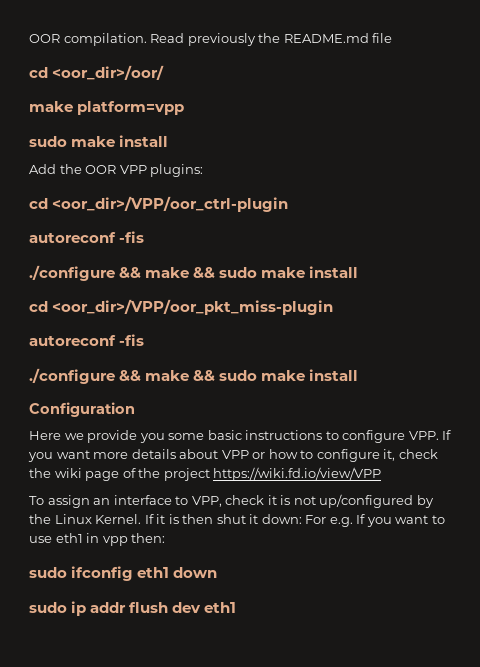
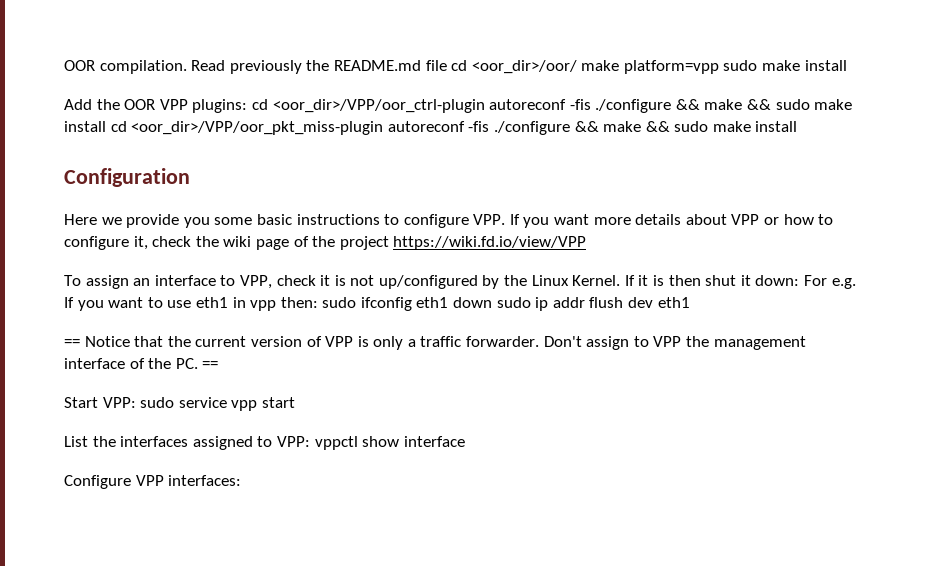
- Read previously the README.md file
- cd <oor_dir>/oor/
- make platform=vpp
- sudo make install
+ Read previously the README.md file cd <oor_dir>/oor/ make platform=vpp sudo make install
- Add the OOR VPP plugins:
- cd <oor_dir>/VPP/oor_ctrl-plugin
- autoreconf -fis
- ./configure && make && sudo make install
- cd <oor_dir>/VPP/oor_pkt_miss-plugin
- autoreconf -fis
- ./configure && make && sudo make install
+ Add the OOR VPP plugins: cd <oor_dir>/VPP/oor_ctrl-plugin autoreconf -fis ./configure && make && sudo make install cd <oor_dir>/VPP/oor_pkt_miss-plugin autoreconf -fis ./configure && make && sudo make install
- If it is then shut it down: For e.g. If you want to use eth1 in vpp then:
- sudo ifconfig eth1 down
- sudo ip addr flush dev eth1
+ If it is then shut it down: For e.g. If you want to use eth1 in vpp then: sudo ifconfig eth1 down sudo ip addr flush dev eth1
+ == Notice that the current version of VPP is only a traffic forwarder. Don't assign to VPP the management interface of the PC. ==
+ Start VPP: sudo service vpp start
+ List the interfaces assigned to VPP: vppctl show interface
+ Configure VPP interfaces:

